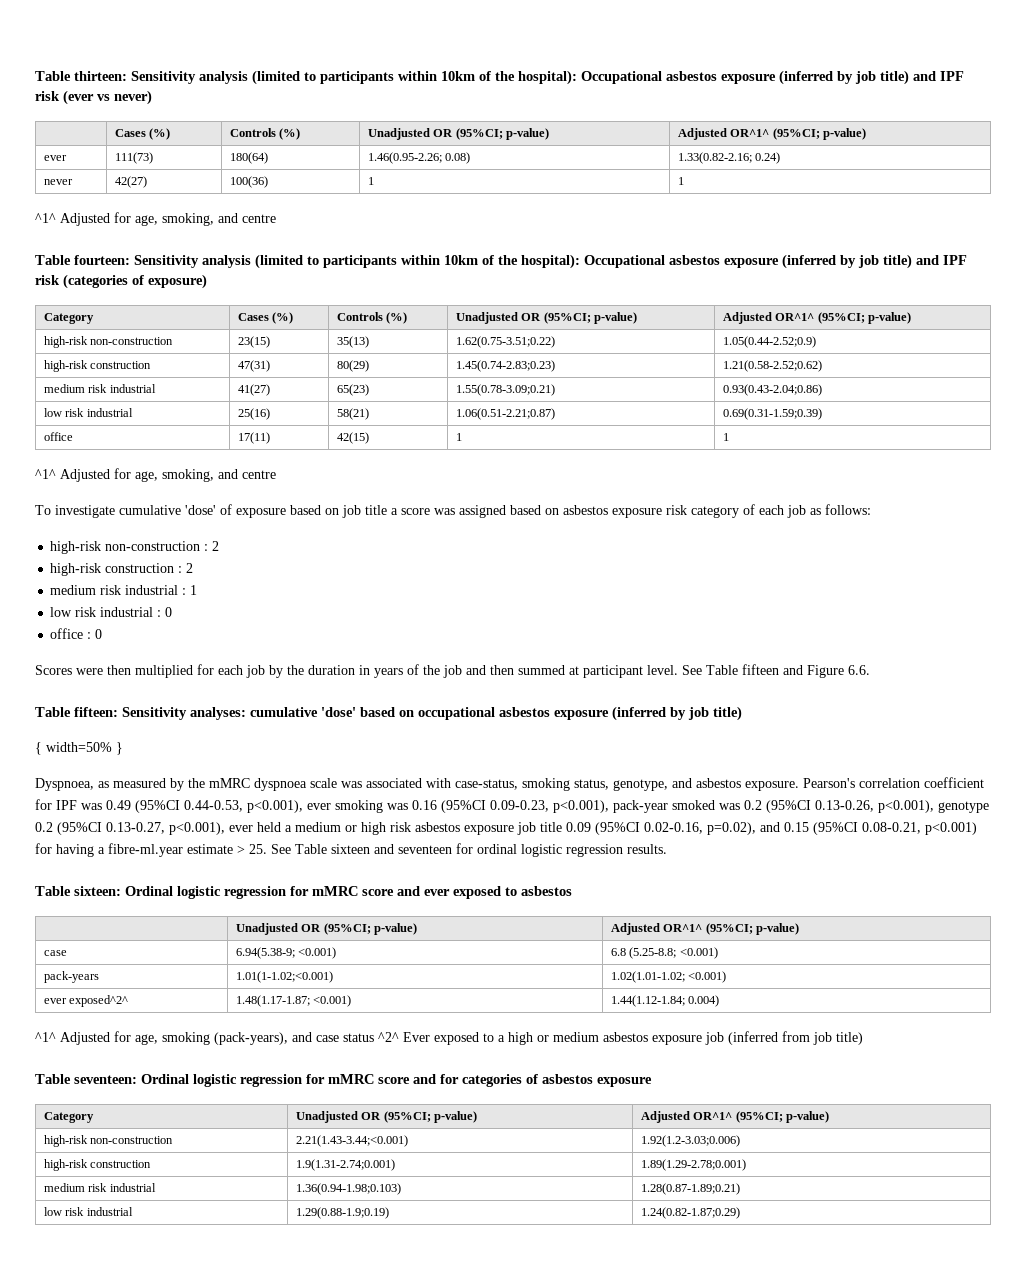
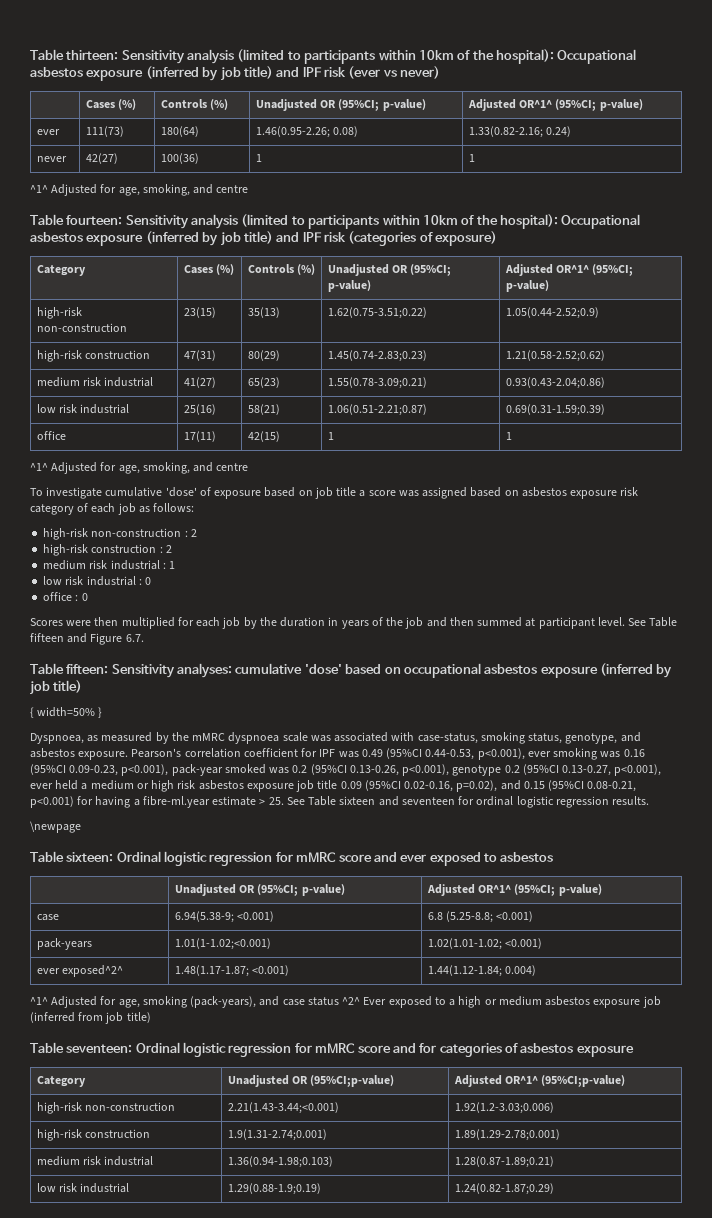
- See Table fifteen and Figure 6.6.
+ See Table fifteen and Figure 6.7.
+ \newpage
- Category | Unadjusted OR (95%CI; p-value) | Adjusted OR^1^ (95%CI; p-value)
+ Category | Unadjusted OR (95%CI;p-value) | Adjusted OR^1^ (95%CI;p-value)

